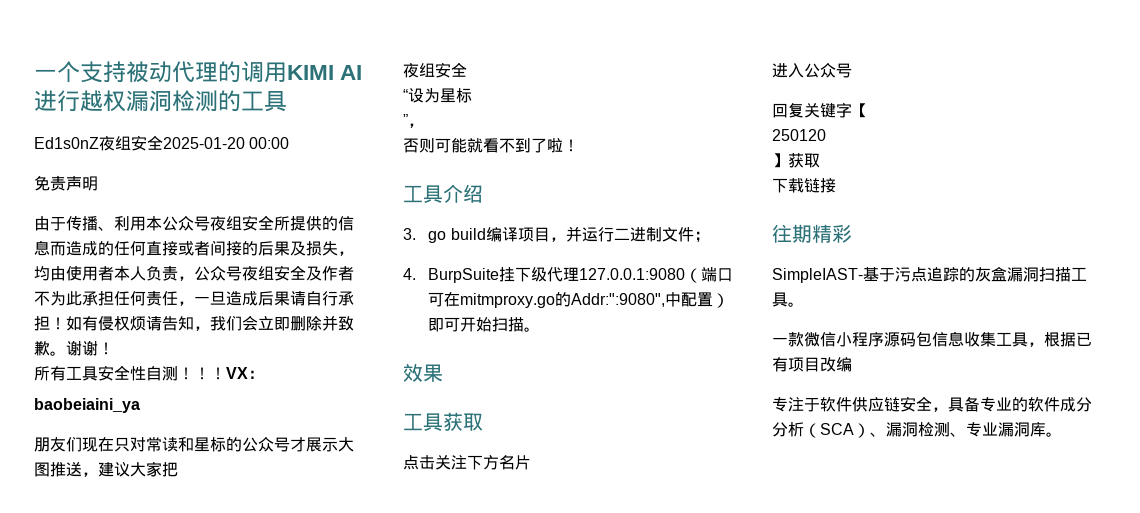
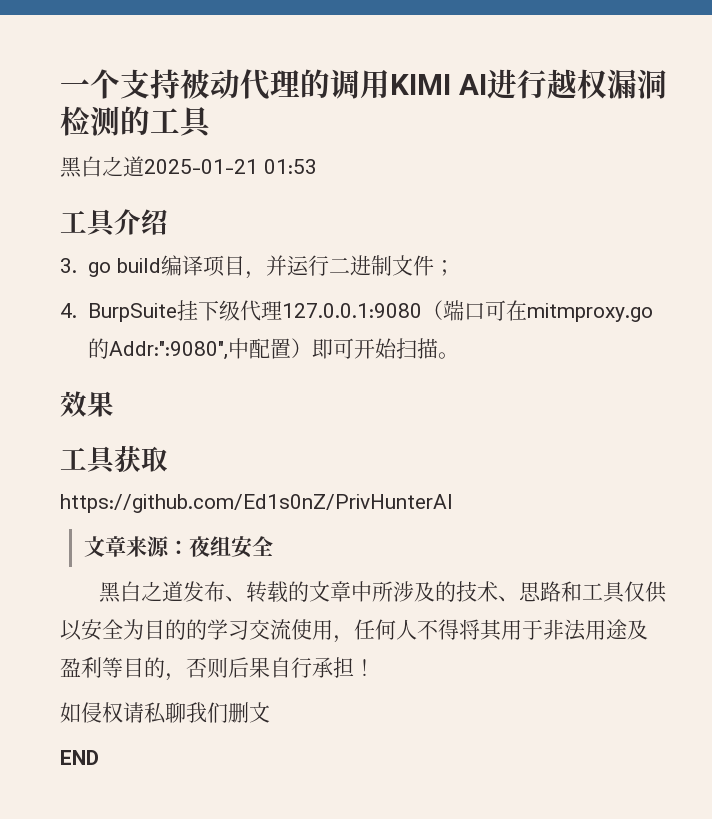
- Ed1s0nZ夜组安全2025-01-20 00:00
- 免责声明
- 由于传播、利用本公众号夜组安全所提供的信息而造成的任何直接或者间接的后果及损失，均由使用者本人负责，公众号夜组安全及作者不为此承担任何责任，一旦造成后果请自行承担！如有侵权烦请告知，我们会立即删除并致歉。谢谢！
- 所有工具安全性自测！！！VX：
- baobeiaini_ya
- 朋友们现在只对常读和星标的公众号才展示大图推送，建议大家把
- 夜组安全
- “设为星标
- ”，
- 否则可能就看不到了啦！
+ 黑白之道2025-01-21 01:53
- 点击关注下方名片
- 进入公众号
- 回复关键字【
- 250120
- 】获取
- 下载链接
- 往期精彩
- SimpleIAST-基于污点追踪的灰盒漏洞扫描工具。
- 一款微信小程序源码包信息收集工具，根据已有项目改编
- 专注于软件供应链安全，具备专业的软件成分分析（SCA）、漏洞检测、专业漏洞库。
+ https://github.com/Ed1s0nZ/PrivHunterAI
+ 文章来源：夜组安全
+ 黑白之道发布、转载的文章中所涉及的技术、思路和工具仅供以安全为目的的学习交流使用，任何人不得将其用于非法用途及盈利等目的，否则后果自行承担！
+ 如侵权请私聊我们删文
+ END

